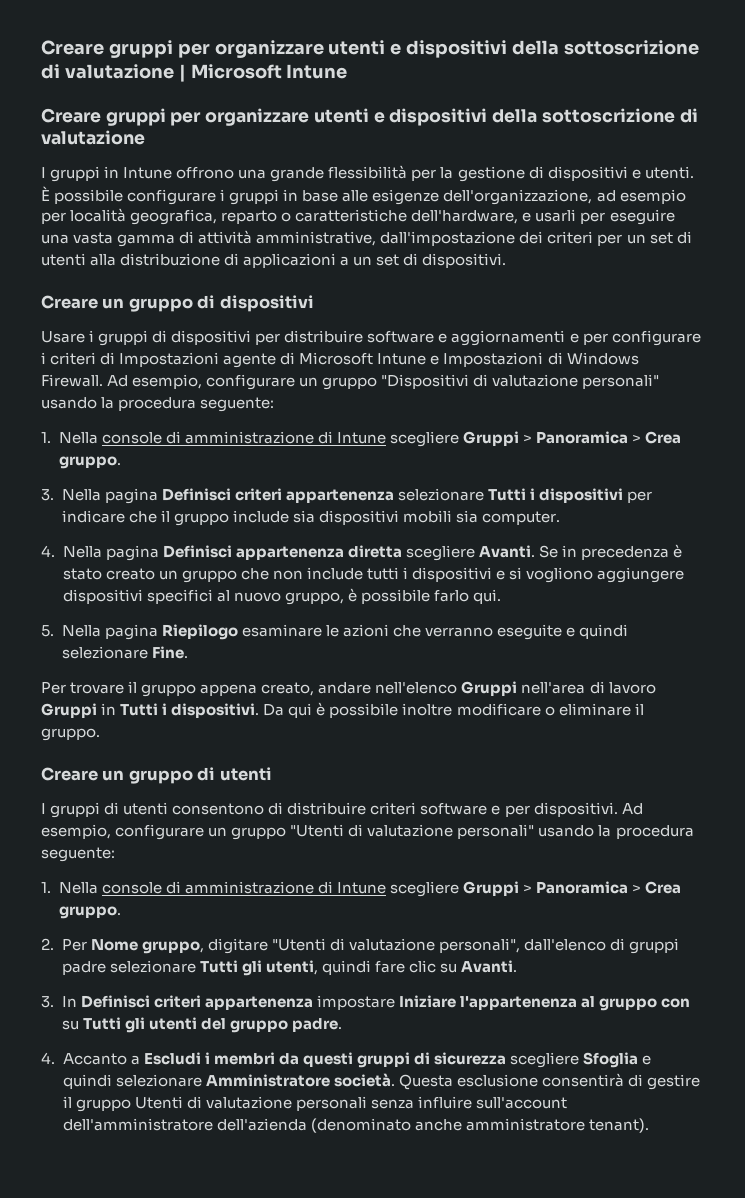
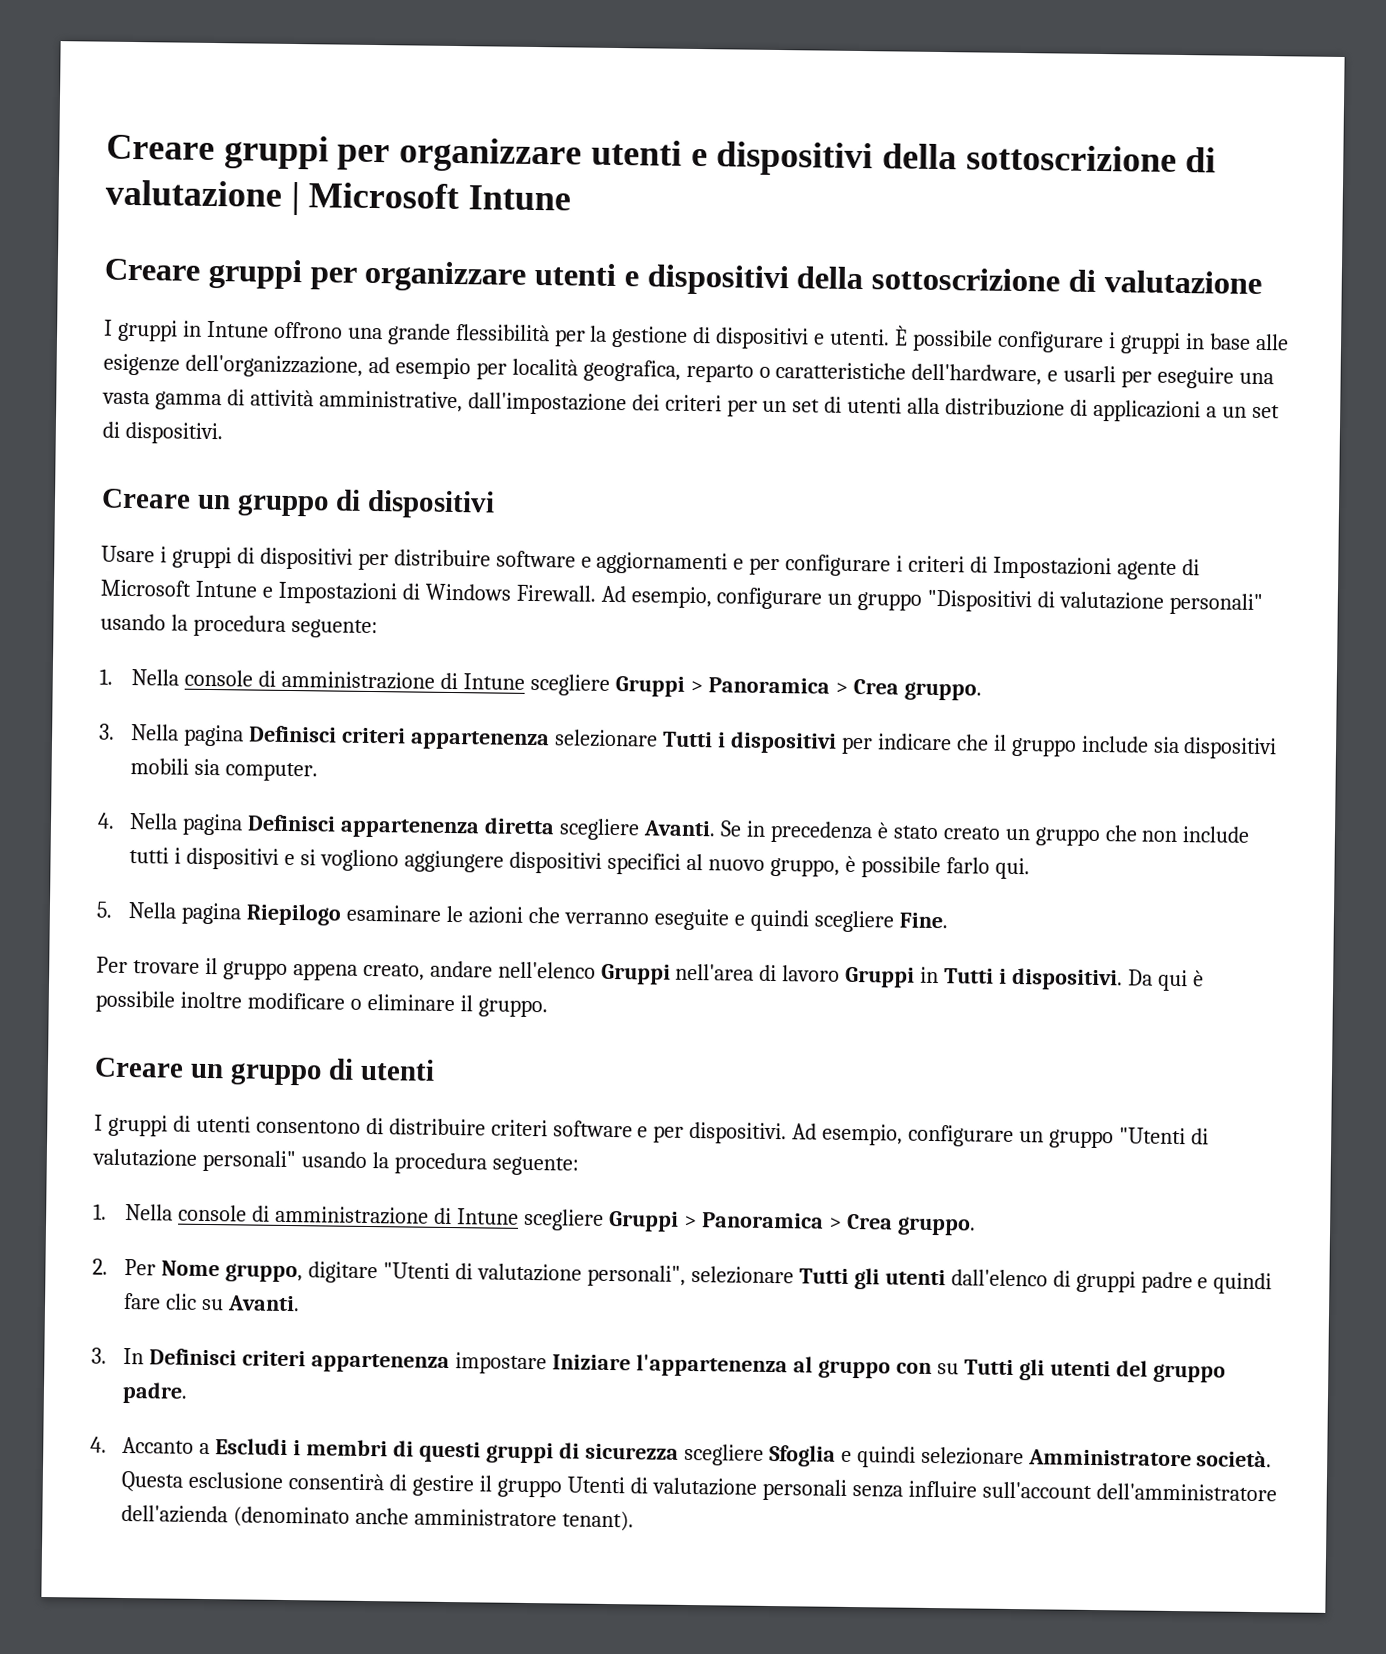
- 5. Nella pagina Riepilogo esaminare le azioni che verranno eseguite e quindi selezionare Fine.
+ 5. Nella pagina Riepilogo esaminare le azioni che verranno eseguite e quindi scegliere Fine.
- 2. Per Nome gruppo, digitare "Utenti di valutazione personali", dall'elenco di gruppi padre selezionare Tutti gli utenti, quindi fare clic su Avanti.
+ 2. Per Nome gruppo, digitare "Utenti di valutazione personali", selezionare Tutti gli utenti dall'elenco di gruppi padre e quindi fare clic su Avanti.
- 4. Accanto a Escludi i membri da questi gruppi di sicurezza scegliere Sfoglia e quindi selezionare Amministratore società.
+ 4. Accanto a Escludi i membri di questi gruppi di sicurezza scegliere Sfoglia e quindi selezionare Amministratore società.

